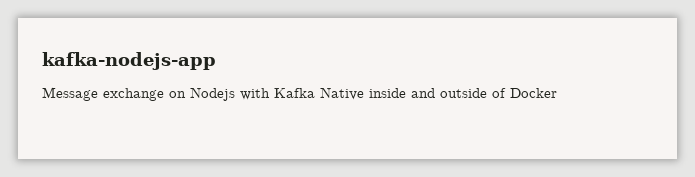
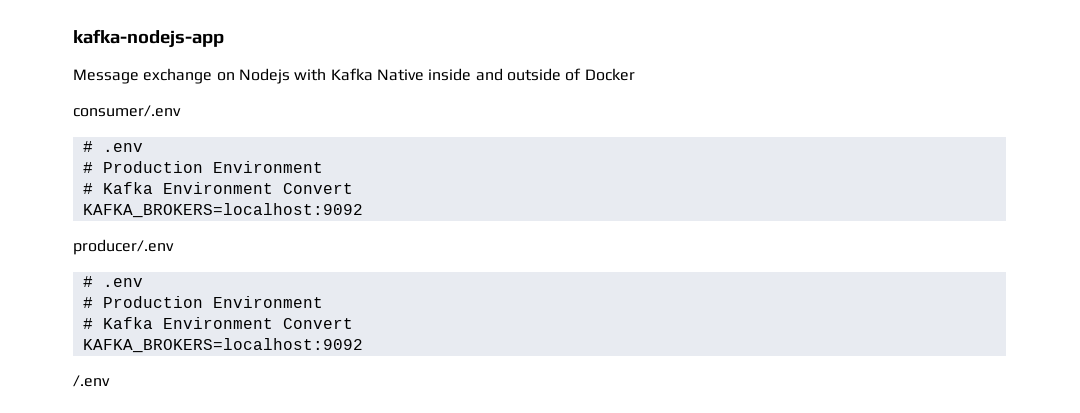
+ consumer/.env
+ # .env
+ # Production Environment
+ # Kafka Environment Convert
+ KAFKA_BROKERS=localhost:9092
+ producer/.env
+ # .env
+ # Production Environment
+ # Kafka Environment Convert
+ KAFKA_BROKERS=localhost:9092
+ /.env

